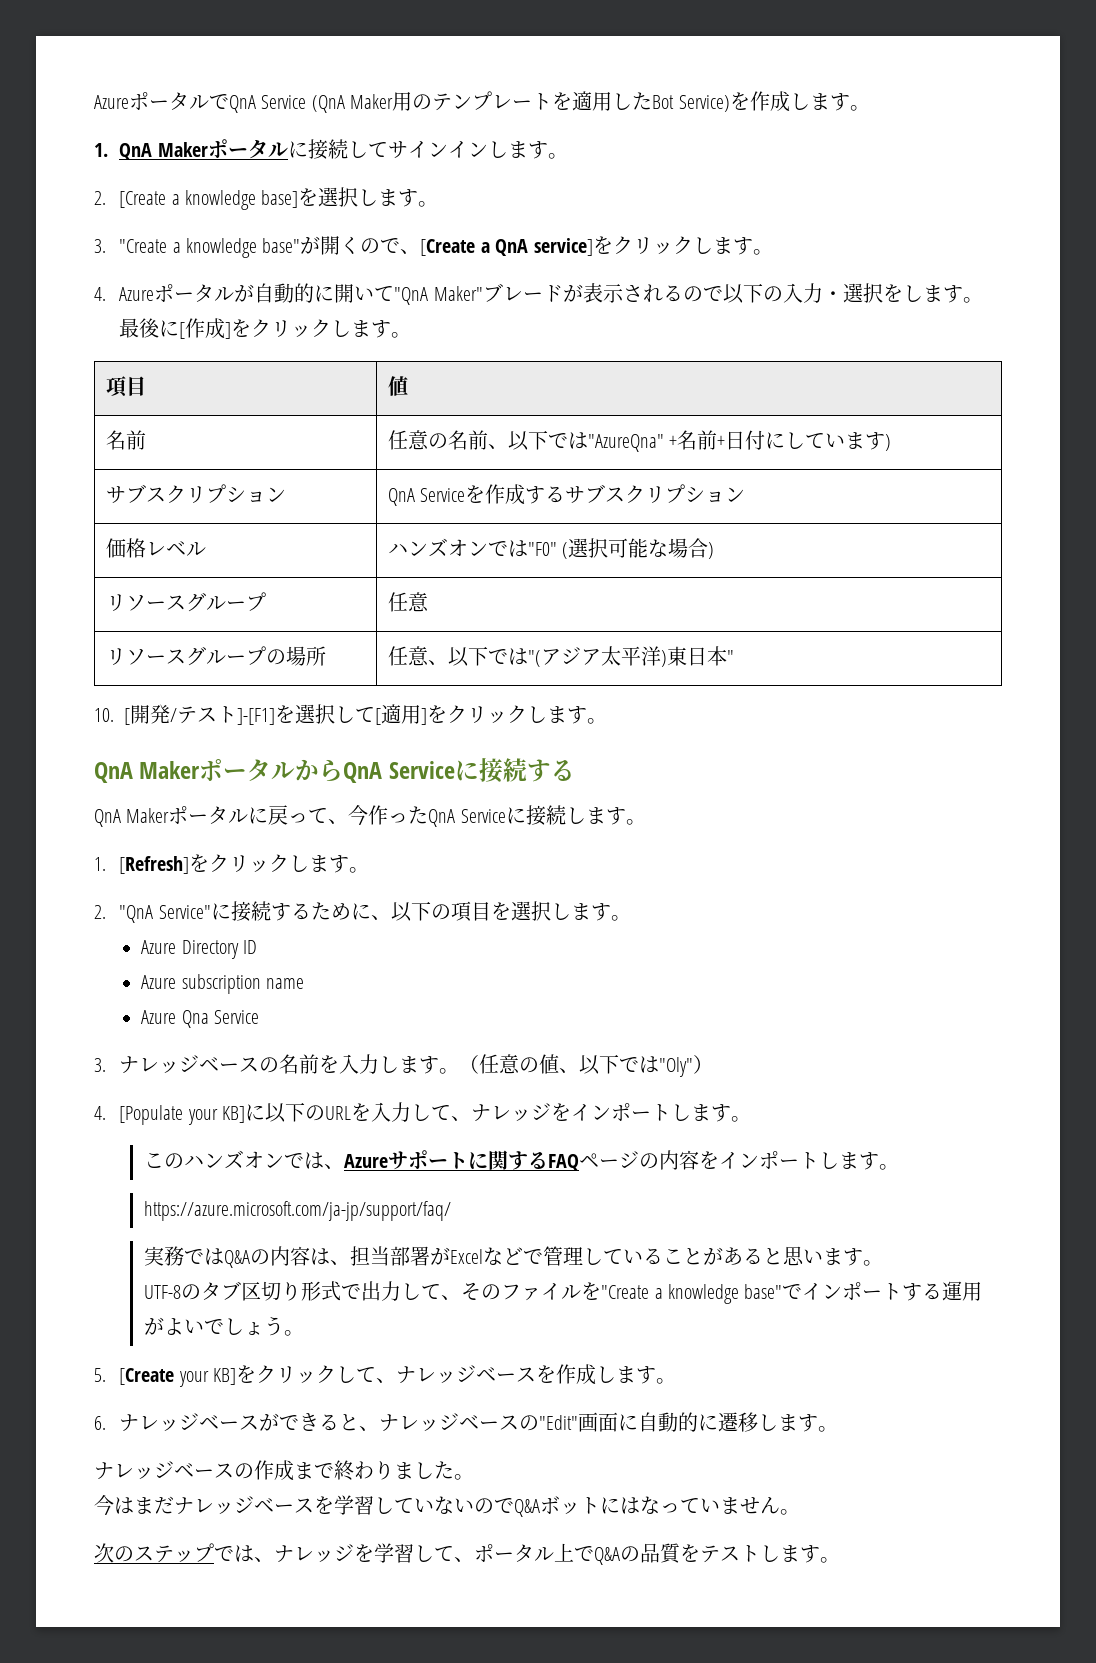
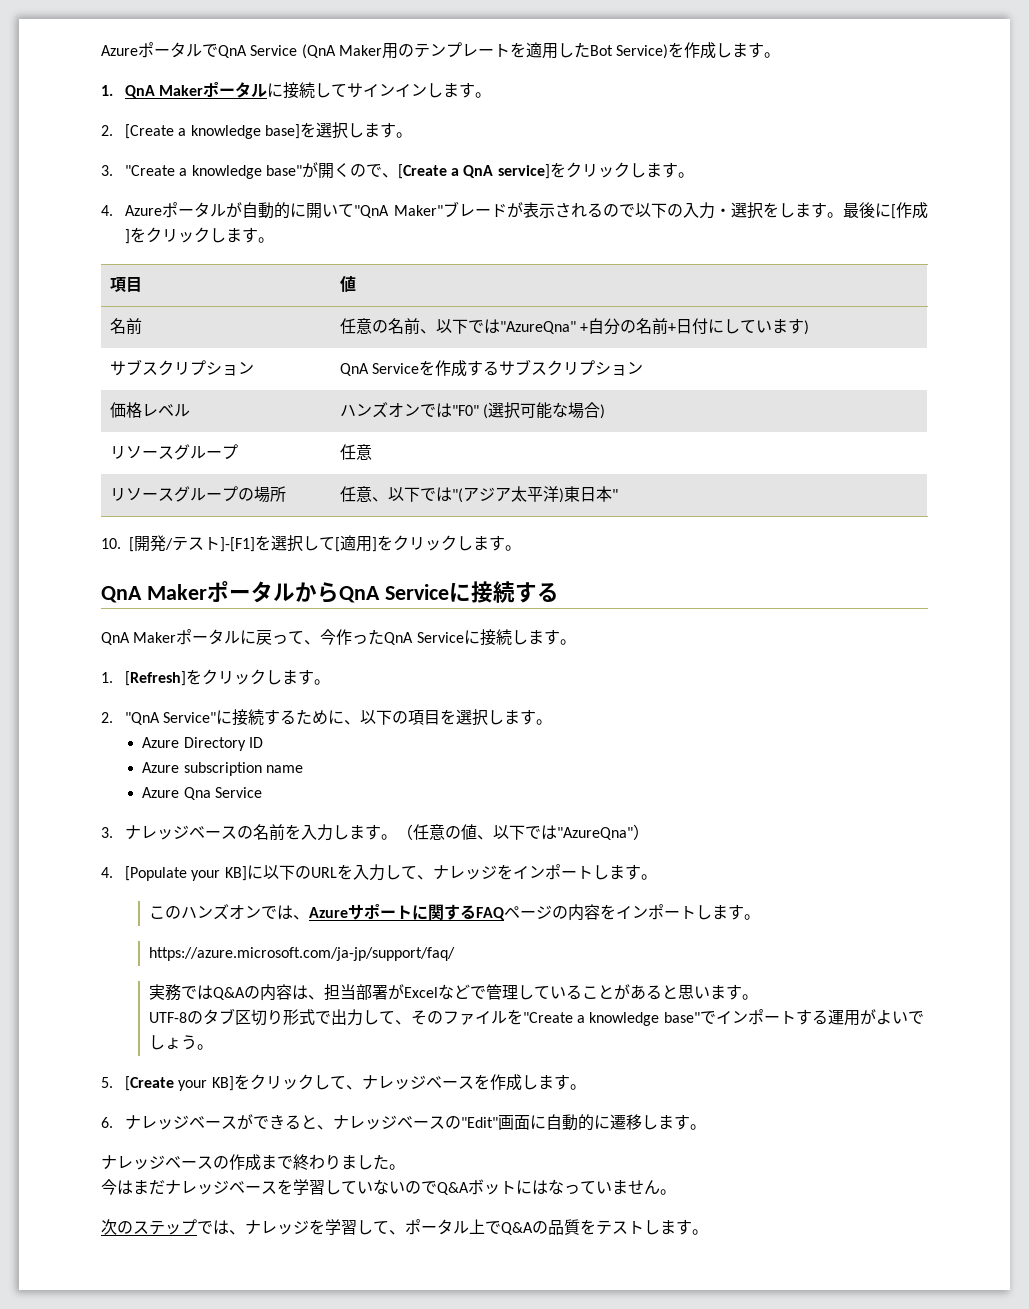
- 名前 | 任意の名前、以下では"AzureQna" +名前+日付にしています)
+ 名前 | 任意の名前、以下では"AzureQna" +自分の名前+日付にしています)
- （任意の値、以下では"Oly"）
+ （任意の値、以下では"AzureQna"）

